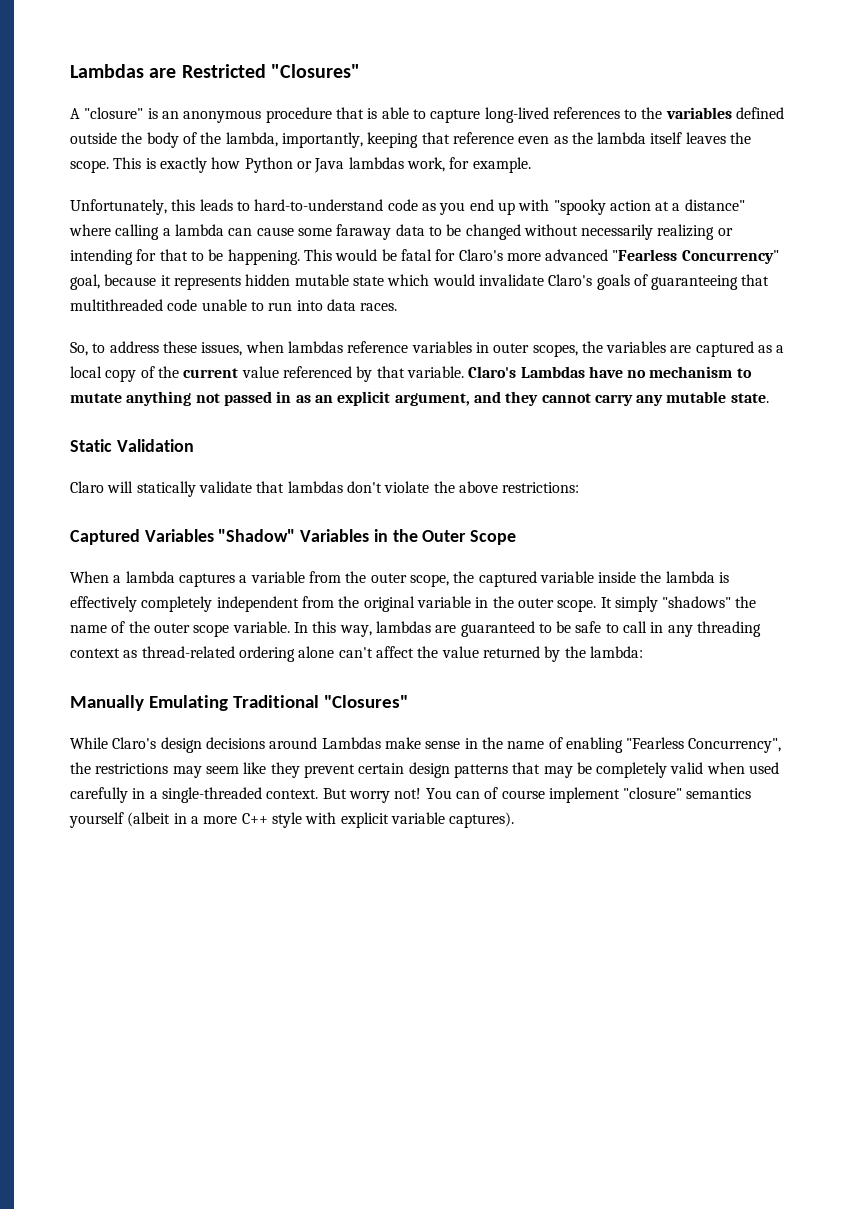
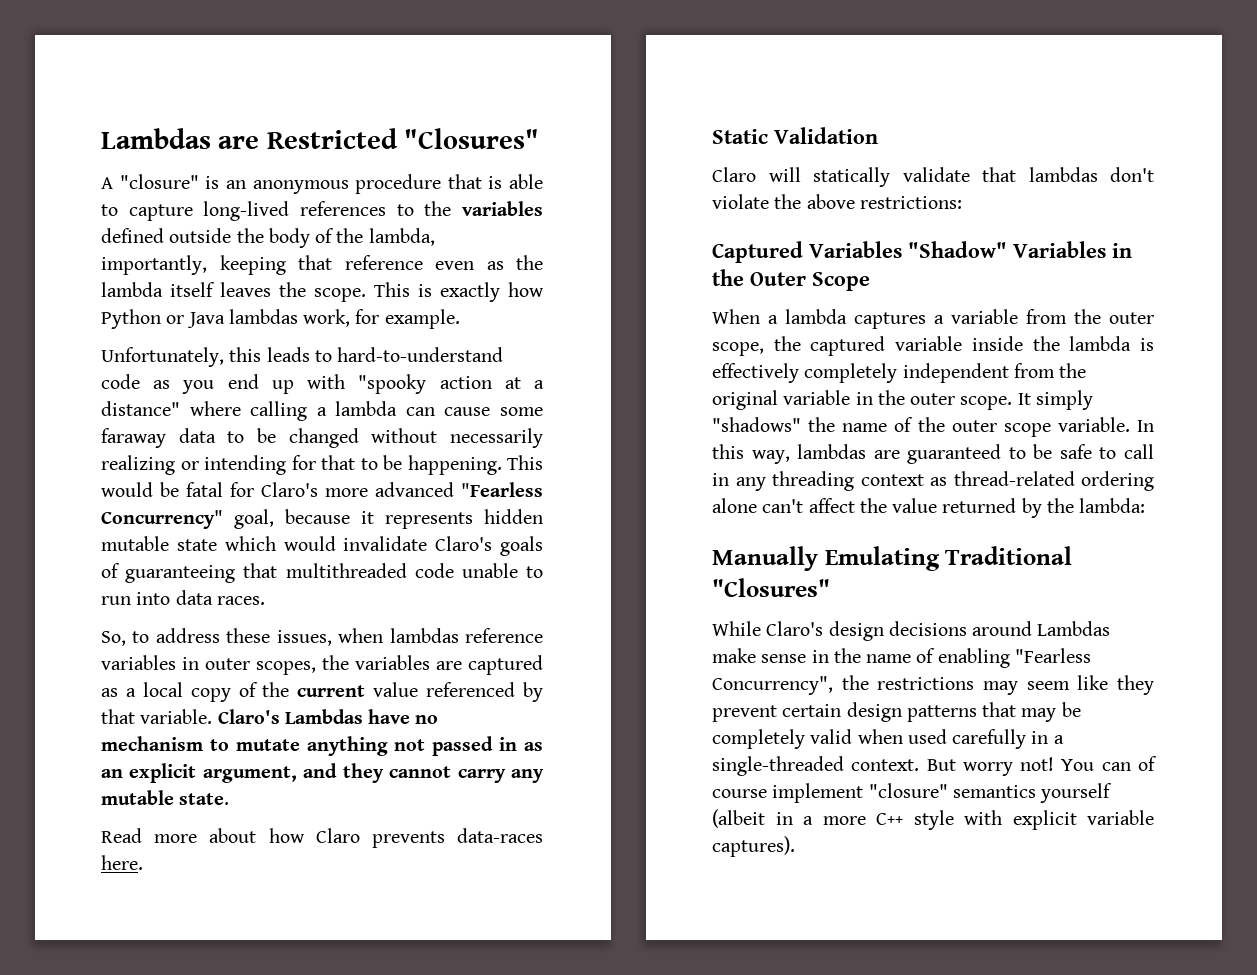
+ Read more about how Claro prevents data-races here.

